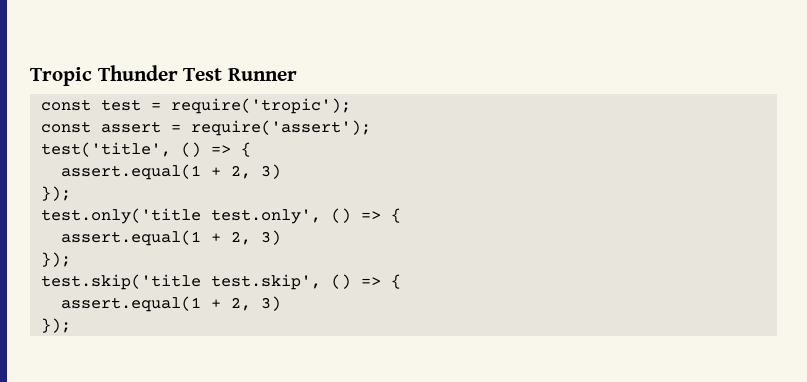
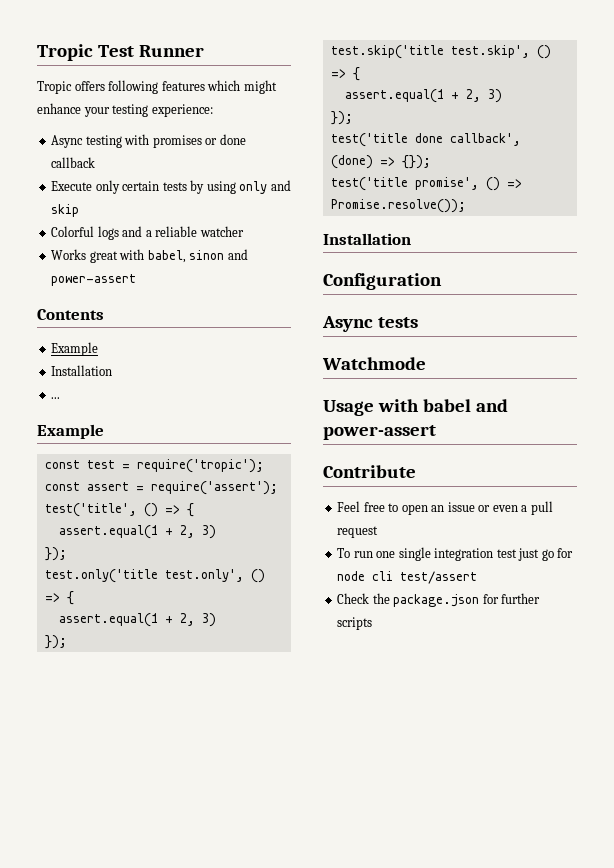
- Tropic Thunder Test Runner
+ Tropic Test Runner
+ Tropic offers following features which might enhance your testing experience:
+ Async testing with promises or done callback
+ Execute only certain tests by using only and skip
+ Colorful logs and a reliable watcher
+ Works great with babel, sinon and power-assert
+ Contents
+ Example
+ Installation
+ ...
+ Example
+ test('title done callback', (done) => {});
+ test('title promise', () => Promise.resolve());
+ Installation
+ Configuration
+ Async tests
+ Watchmode
+ Usage with babel and power-assert
+ Contribute
+ Feel free to open an issue or even a pull request
+ To run one single integration test just go for node cli test/assert
+ Check the package.json for further scripts

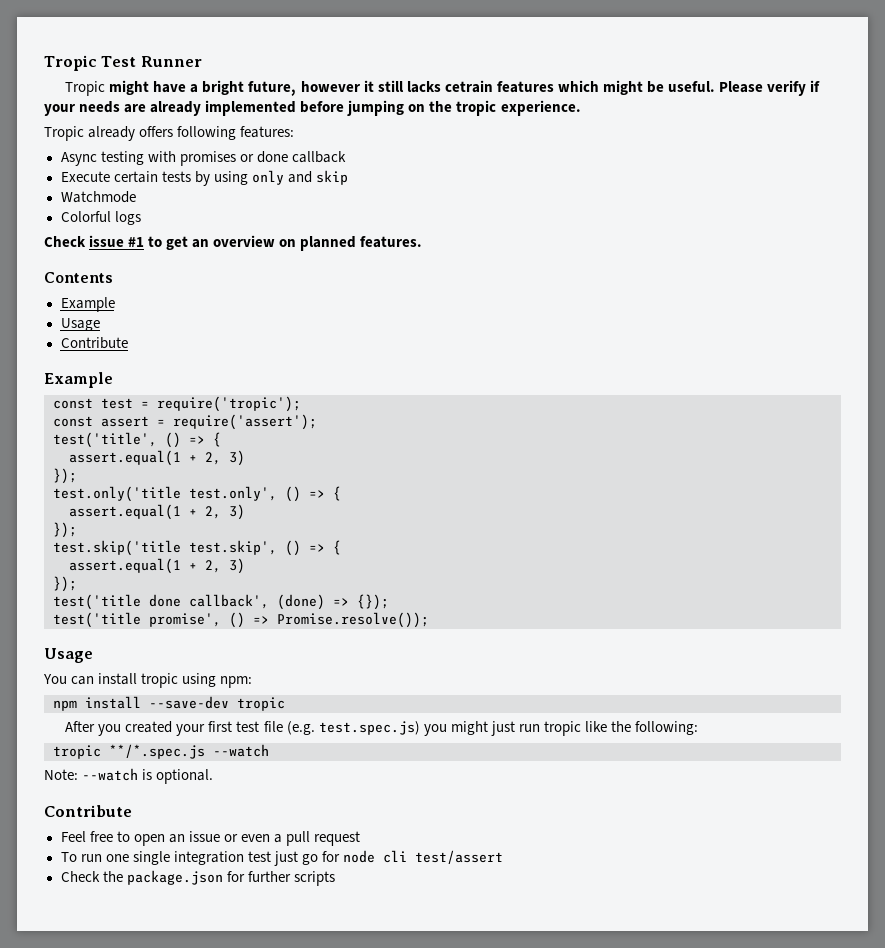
- Tropic offers following features which might enhance your testing experience:
+ Tropic might have a bright future, however it still lacks cetrain features which might be useful. Please verify if your needs are already implemented before jumping on the tropic experience.
+ Tropic already offers following features:
- Execute only certain tests by using only and skip
+ Execute certain tests by using only and skip
+ Watchmode
- Colorful logs and a reliable watcher
- Works great with babel, sinon and power-assert
+ Colorful logs
+ Check issue #1 to get an overview on planned features.
  Contents
  Example
- Installation
- ...
+ Usage
+ Contribute
  test('title promise', () => Promise.resolve());
- Installation
- Configuration
- Async tests
- Watchmode
- Usage with babel and power-assert
+ Usage
+ You can install tropic using npm:
+ npm install --save-dev tropic
+ After you created your first test file (e.g. test.spec.js) you might just run tropic like the following:
+ tropic **/*.spec.js --watch
+ Note: --watch is optional.

